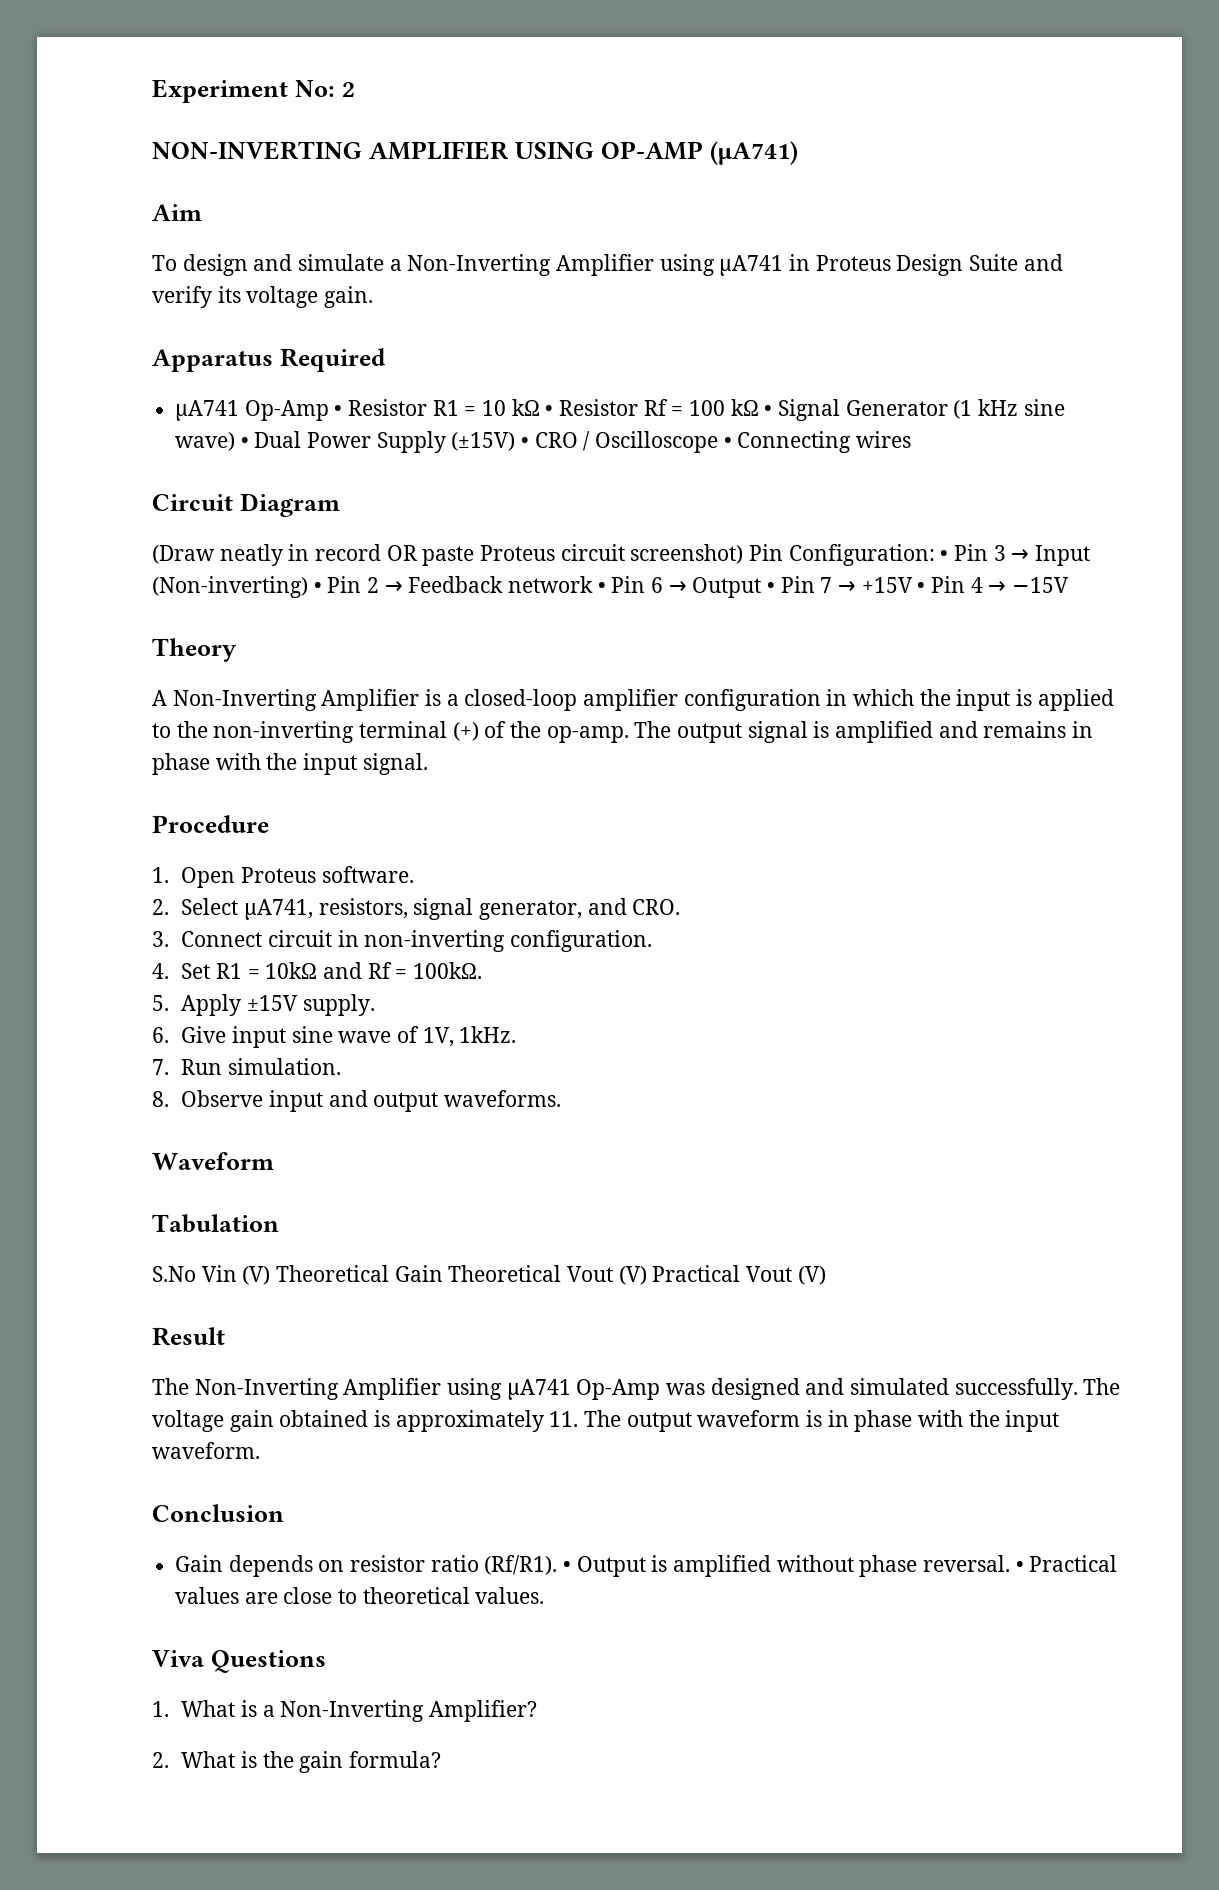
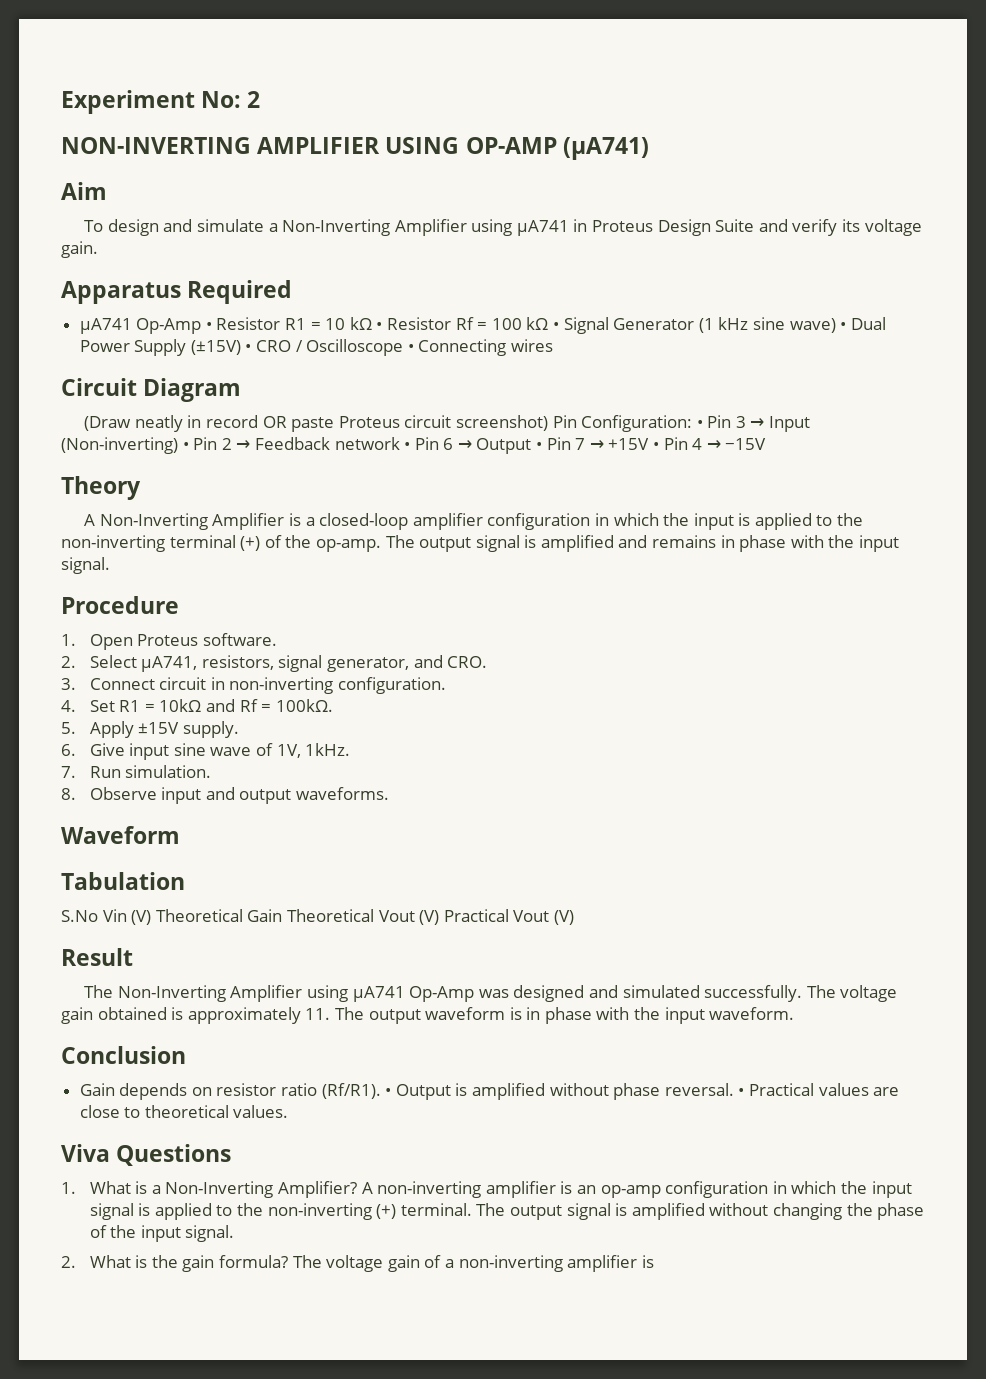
+ A non-inverting amplifier is an op-amp configuration in which the input signal is applied to the non-inverting (+) terminal. The output signal is amplified without changing the phase of the input signal.
+ The voltage gain of a non-inverting amplifier is

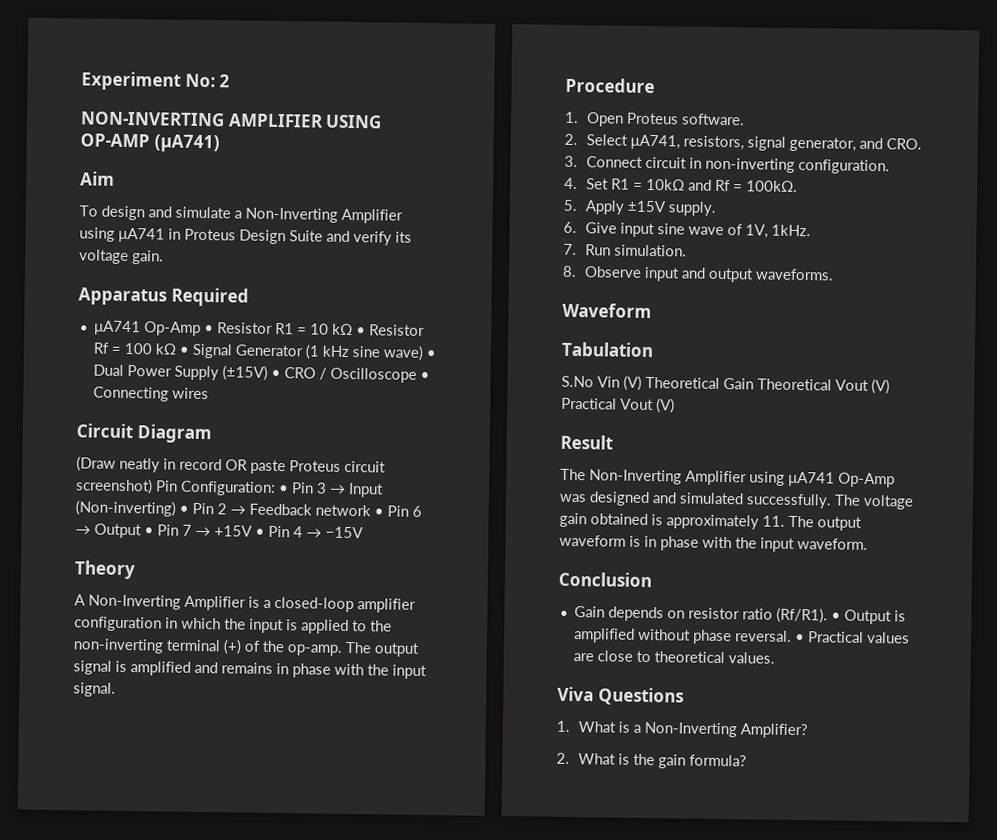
- A non-inverting amplifier is an op-amp configuration in which the input signal is applied to the non-inverting (+) terminal. The output signal is amplified without changing the phase of the input signal.
- The voltage gain of a non-inverting amplifier is

